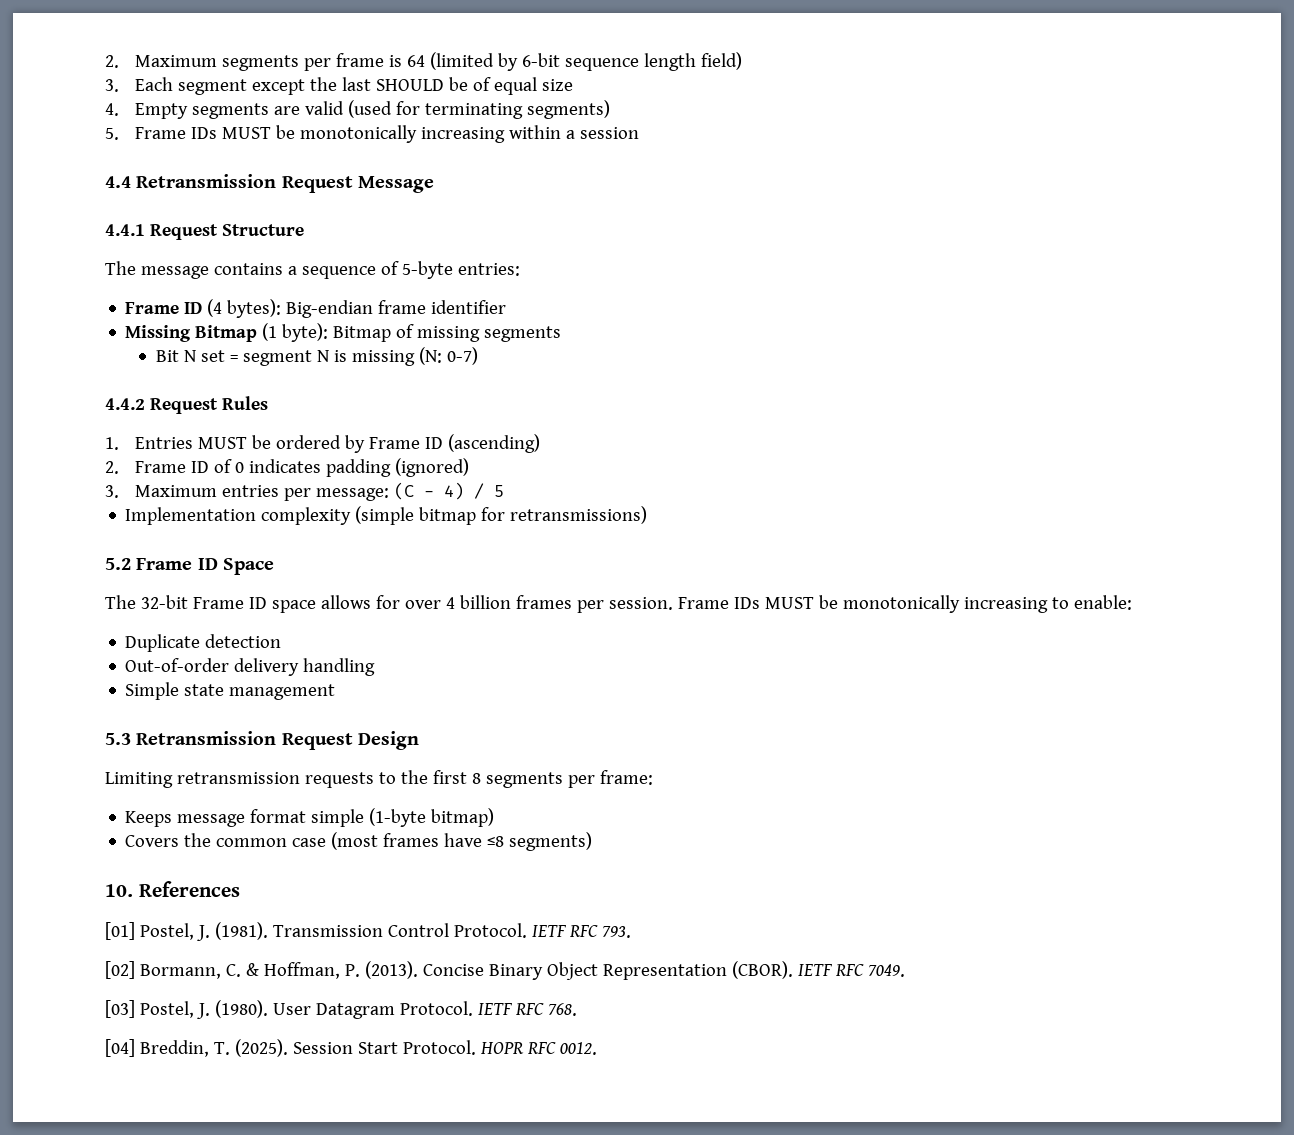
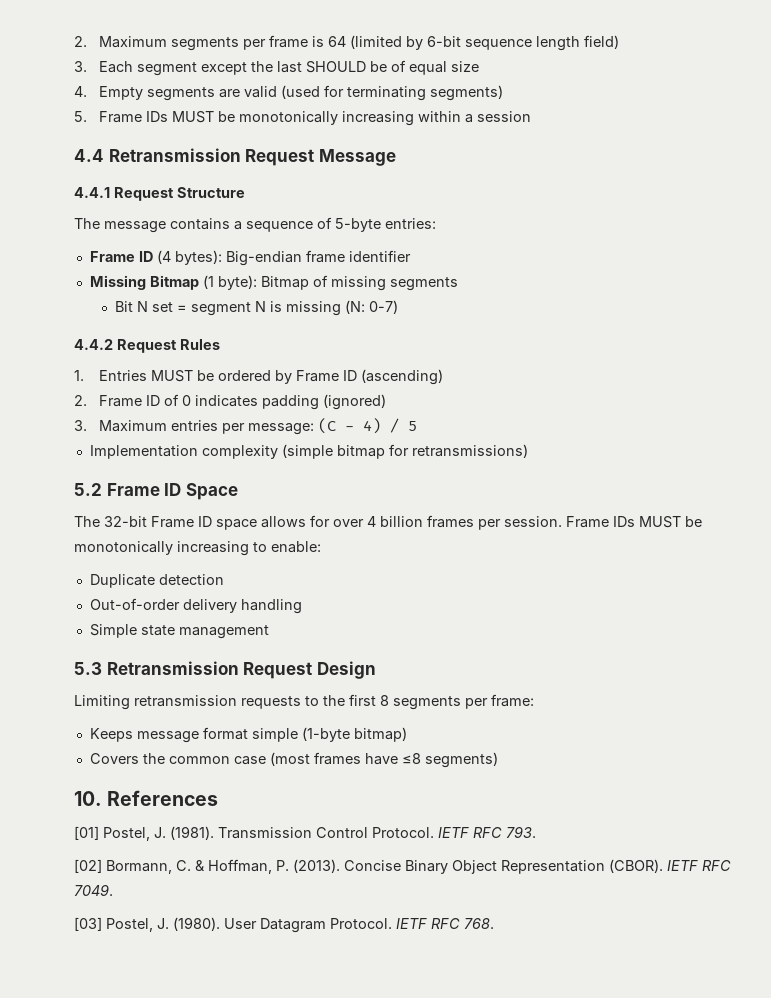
- [04] Breddin, T. (2025). Session Start Protocol. HOPR RFC 0012.

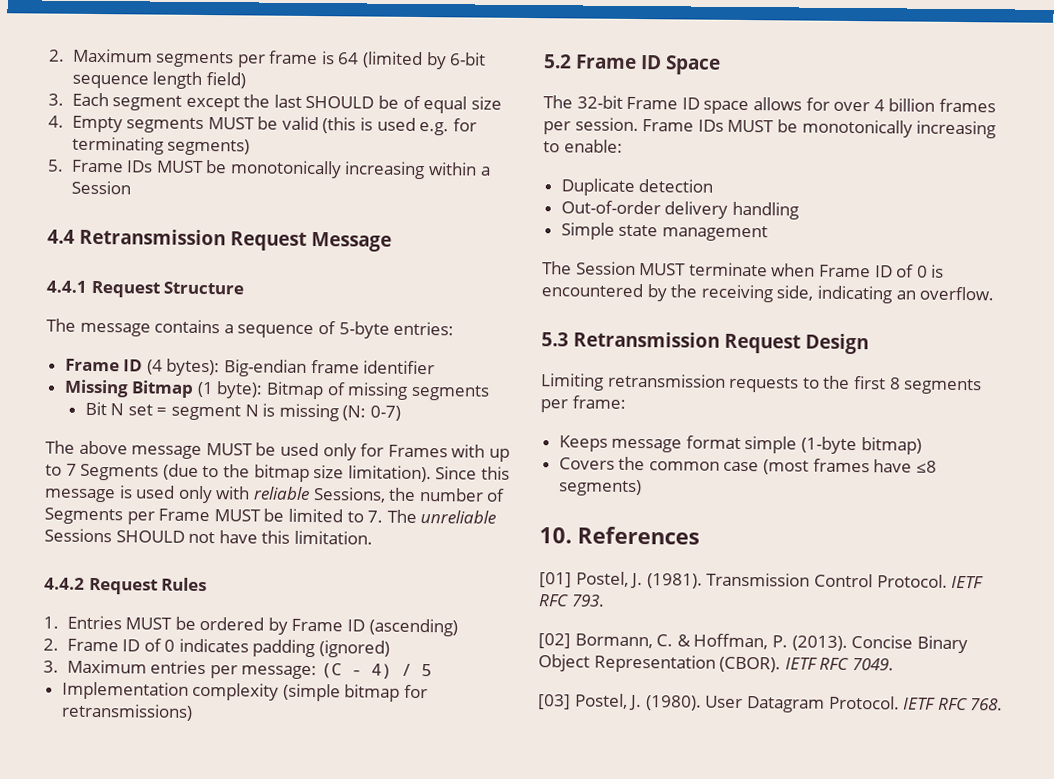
- 4. Empty segments are valid (used for terminating segments)
+ 4. Empty segments MUST be valid (this is used e.g. for terminating segments)
- 5. Frame IDs MUST be monotonically increasing within a session
+ 5. Frame IDs MUST be monotonically increasing within a Session
+ The above message MUST be used only for Frames with up to 7 Segments (due to the bitmap size limitation). Since this message is used only with reliable Sessions, the number of Segments per Frame MUST be limited to 7. The unreliable Sessions SHOULD not have this limitation.
+ The Session MUST terminate when Frame ID of 0 is encountered by the receiving side, indicating an overflow.

